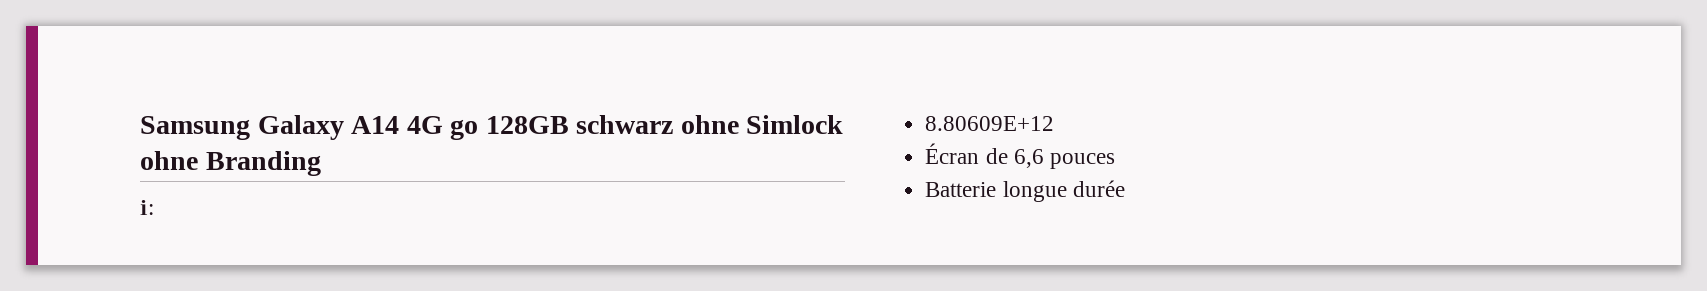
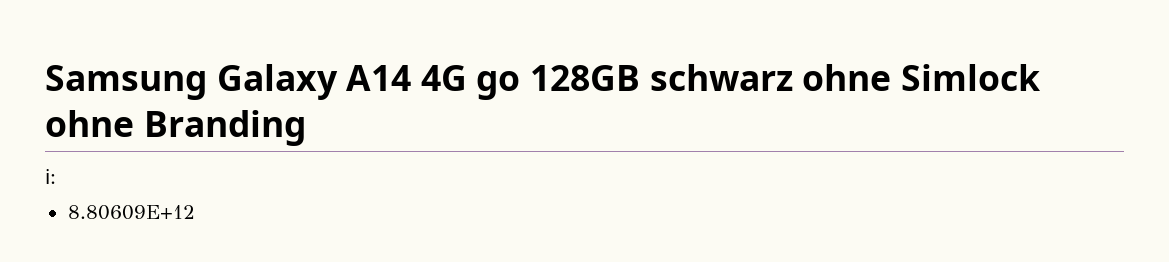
- Écran de 6,6 pouces
- Batterie longue durée

